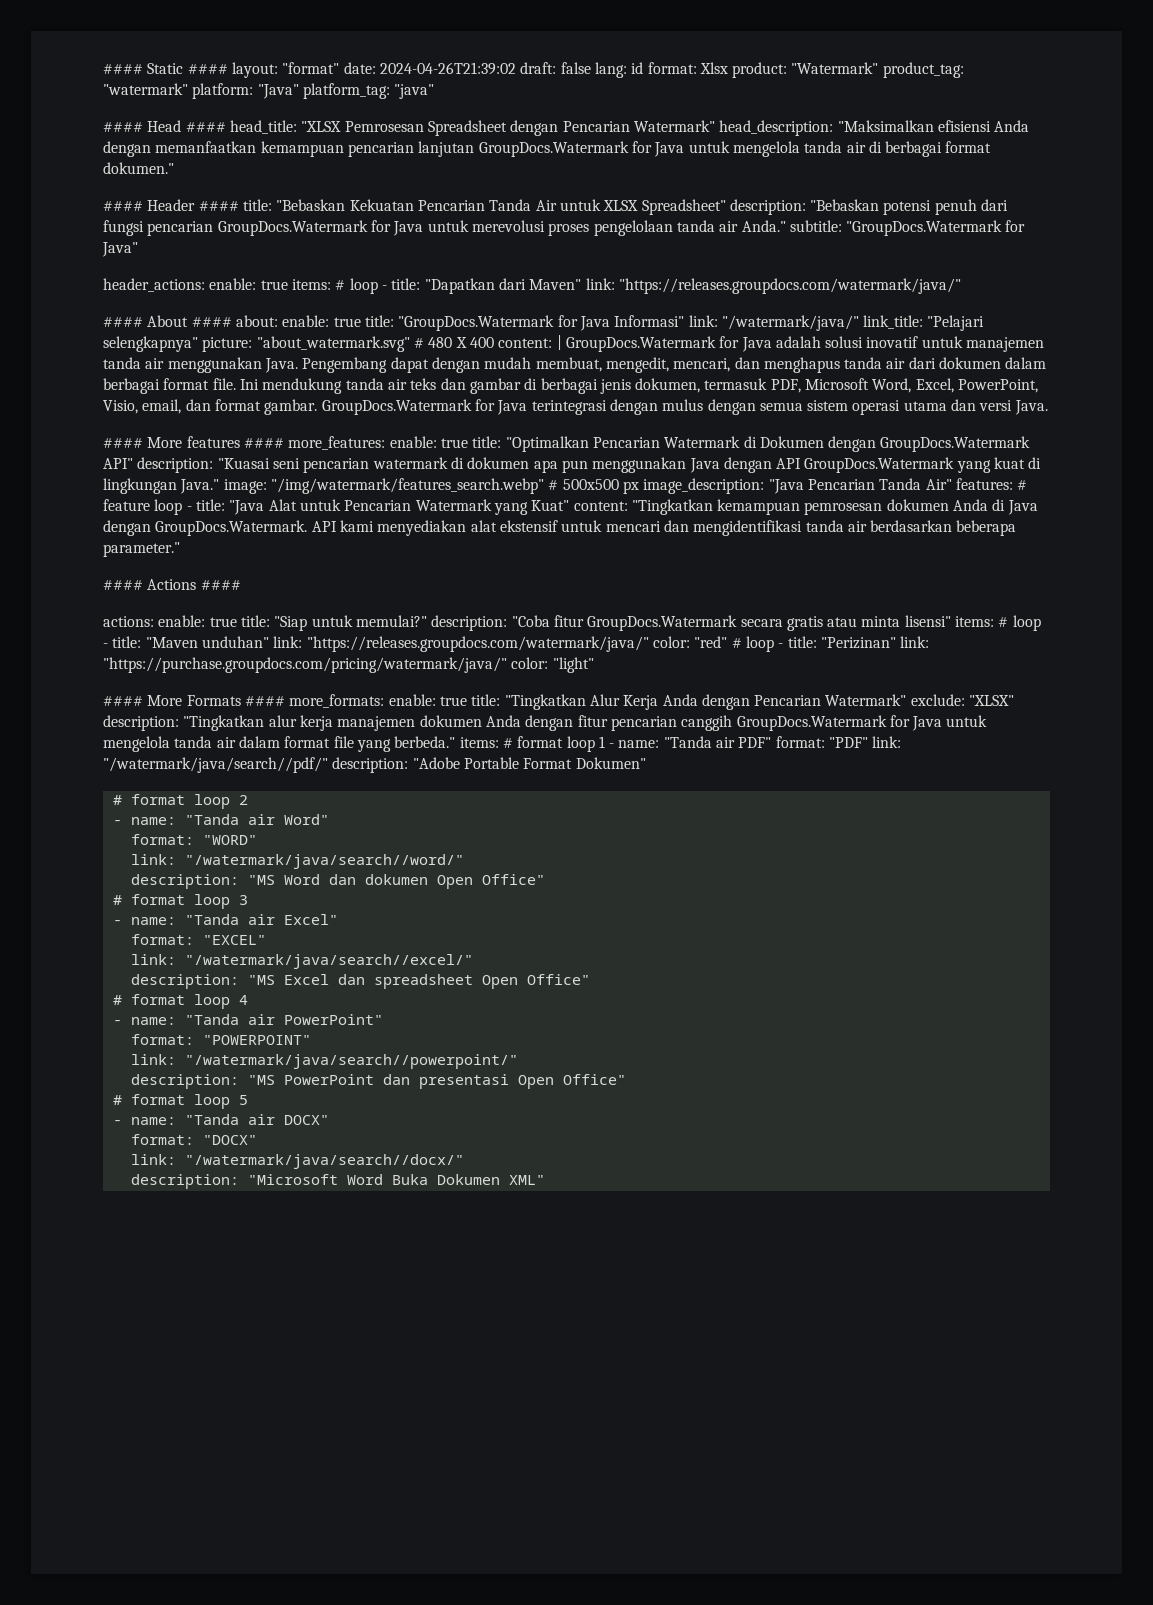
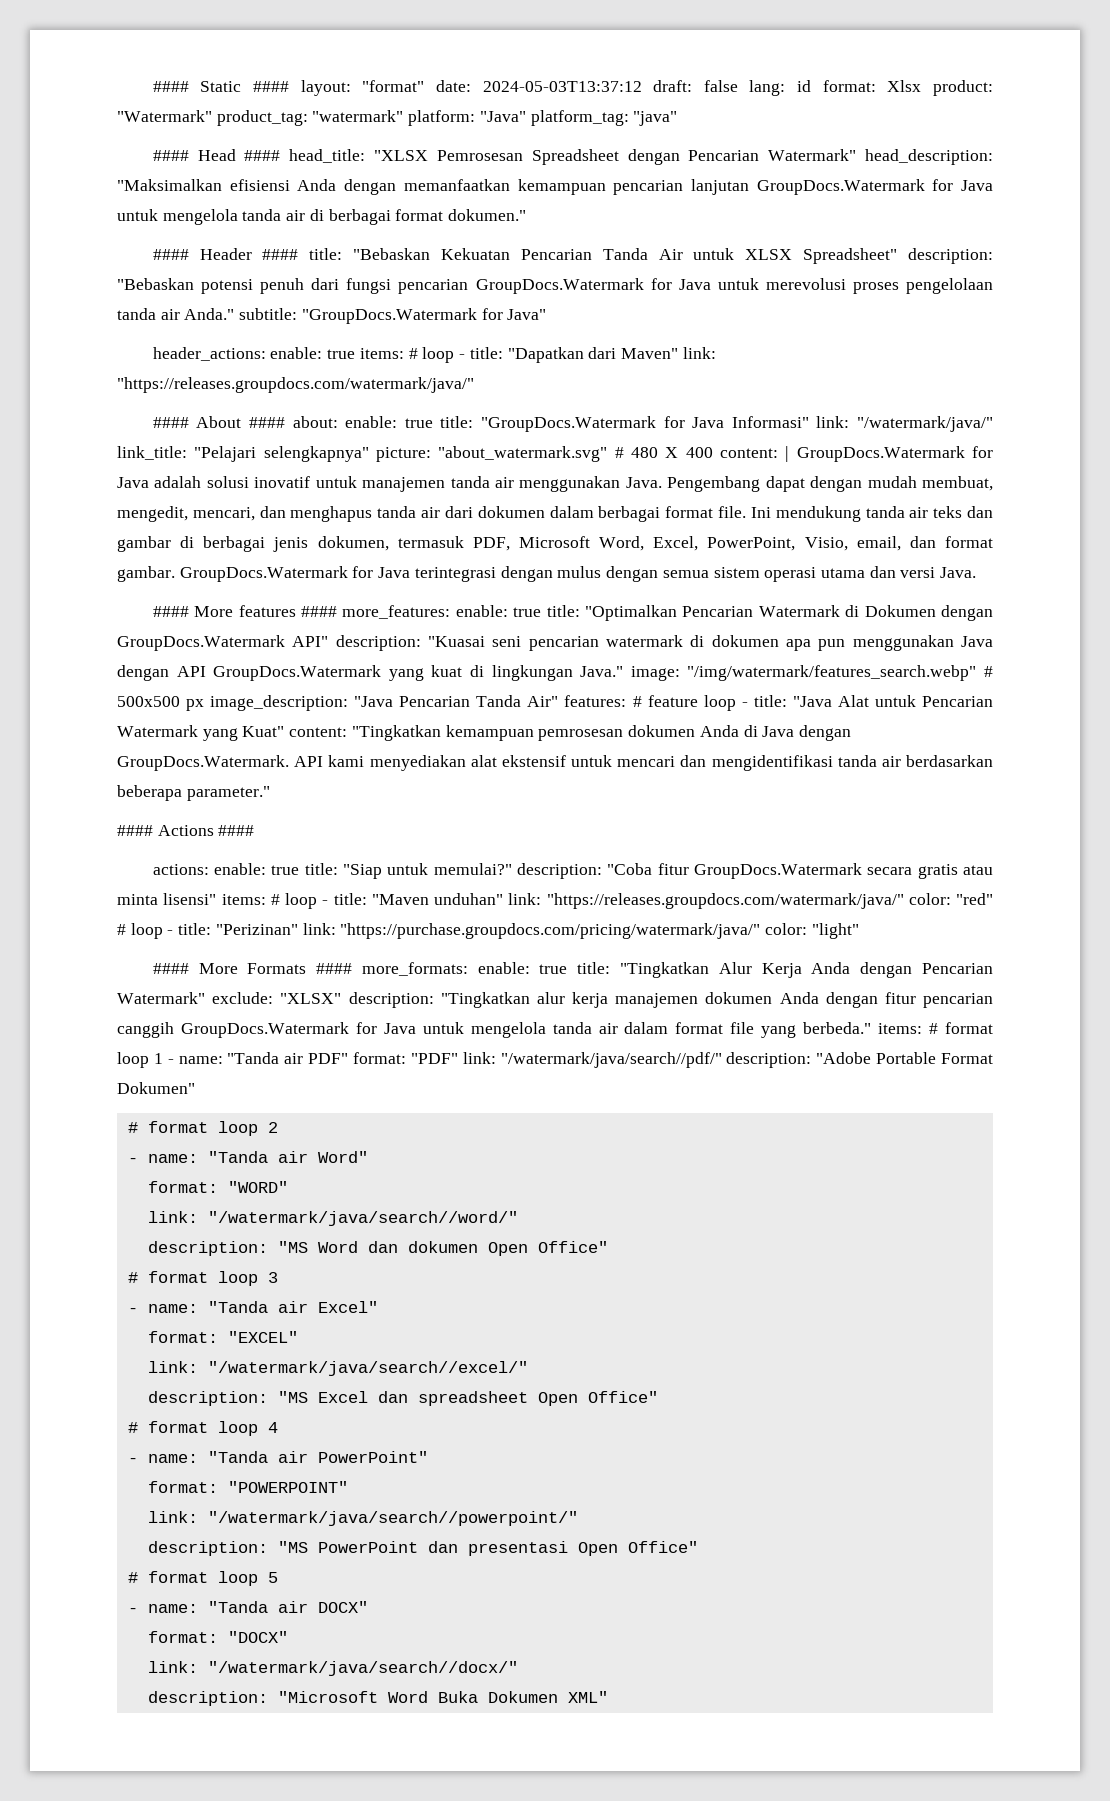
- #### Static #### layout: "format" date: 2024-04-26T21:39:02 draft: false lang: id format: Xlsx product: "Watermark" product_tag: "watermark" platform: "Java" platform_tag: "java"
+ #### Static #### layout: "format" date: 2024-05-03T13:37:12 draft: false lang: id format: Xlsx product: "Watermark" product_tag: "watermark" platform: "Java" platform_tag: "java"

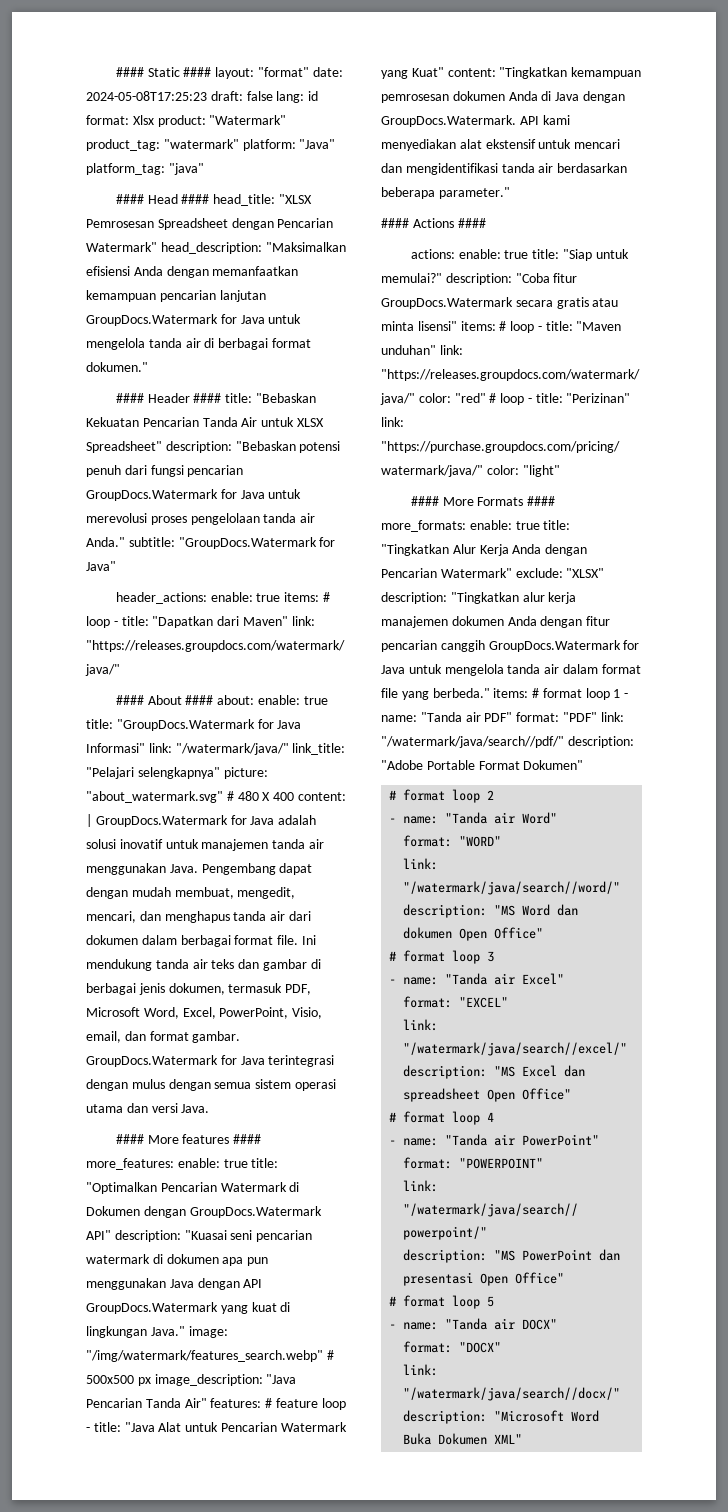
- #### Static #### layout: "format" date: 2024-05-03T13:37:12 draft: false lang: id format: Xlsx product: "Watermark" product_tag: "watermark" platform: "Java" platform_tag: "java"
+ #### Static #### layout: "format" date: 2024-05-08T17:25:23 draft: false lang: id format: Xlsx product: "Watermark" product_tag: "watermark" platform: "Java" platform_tag: "java"

